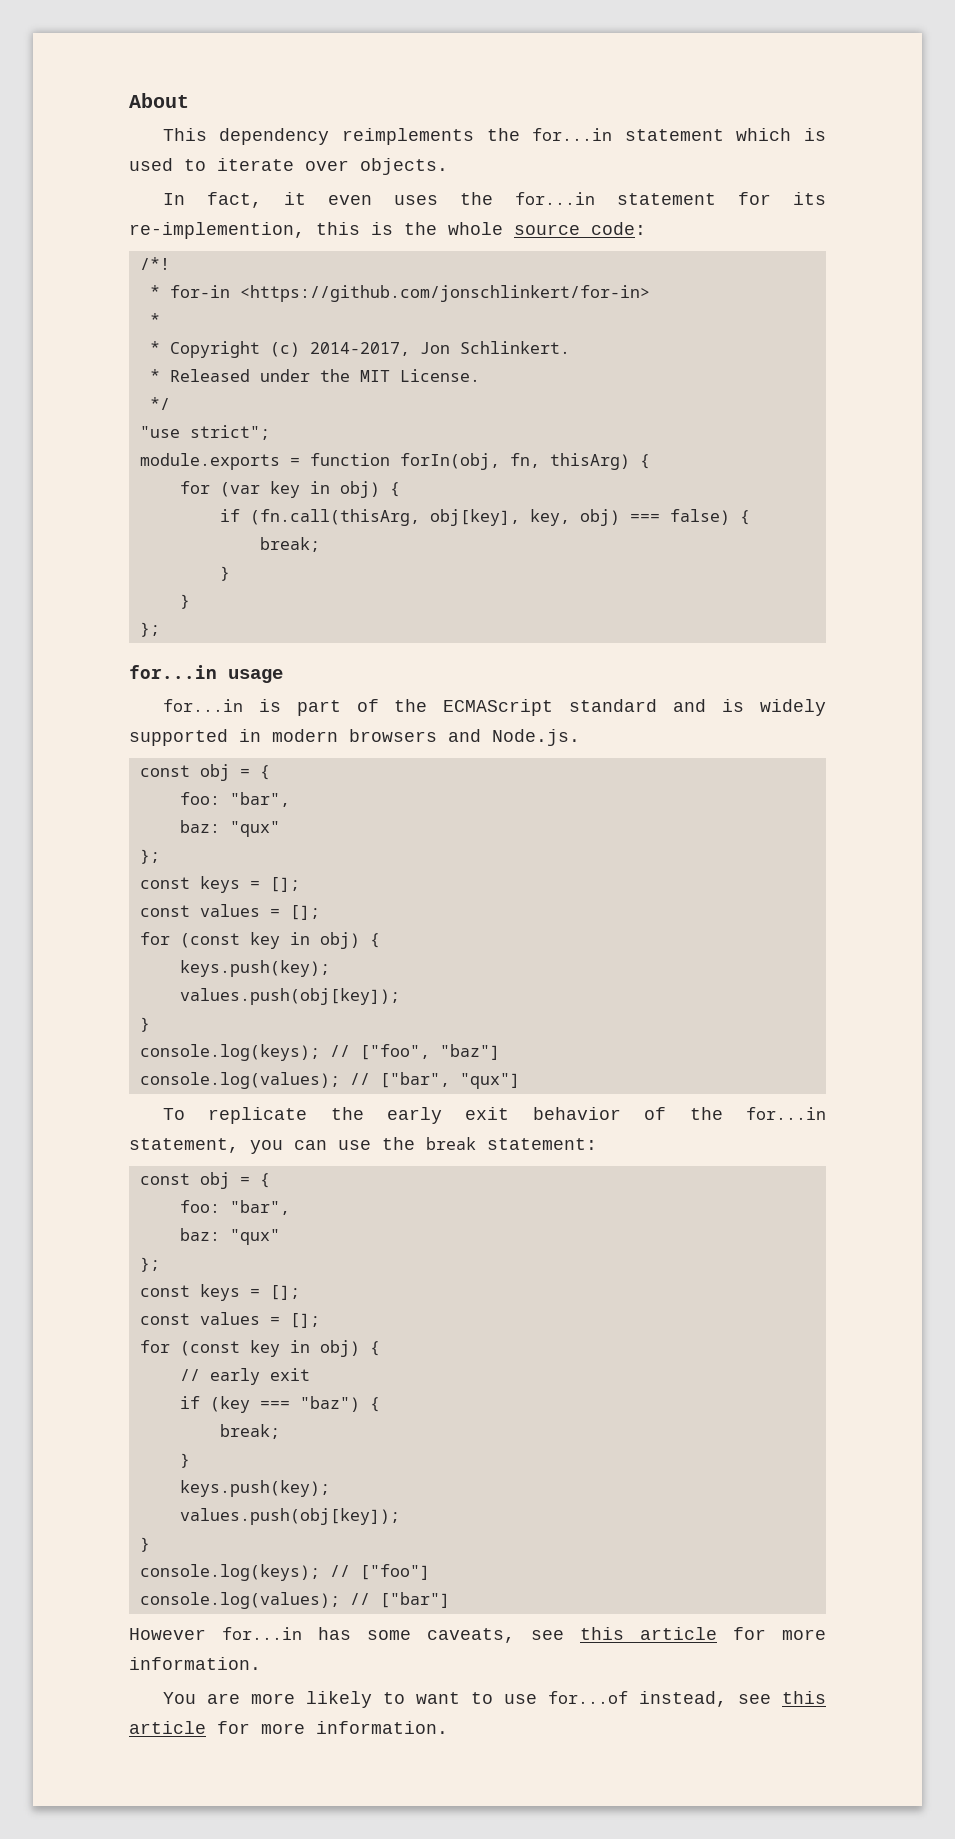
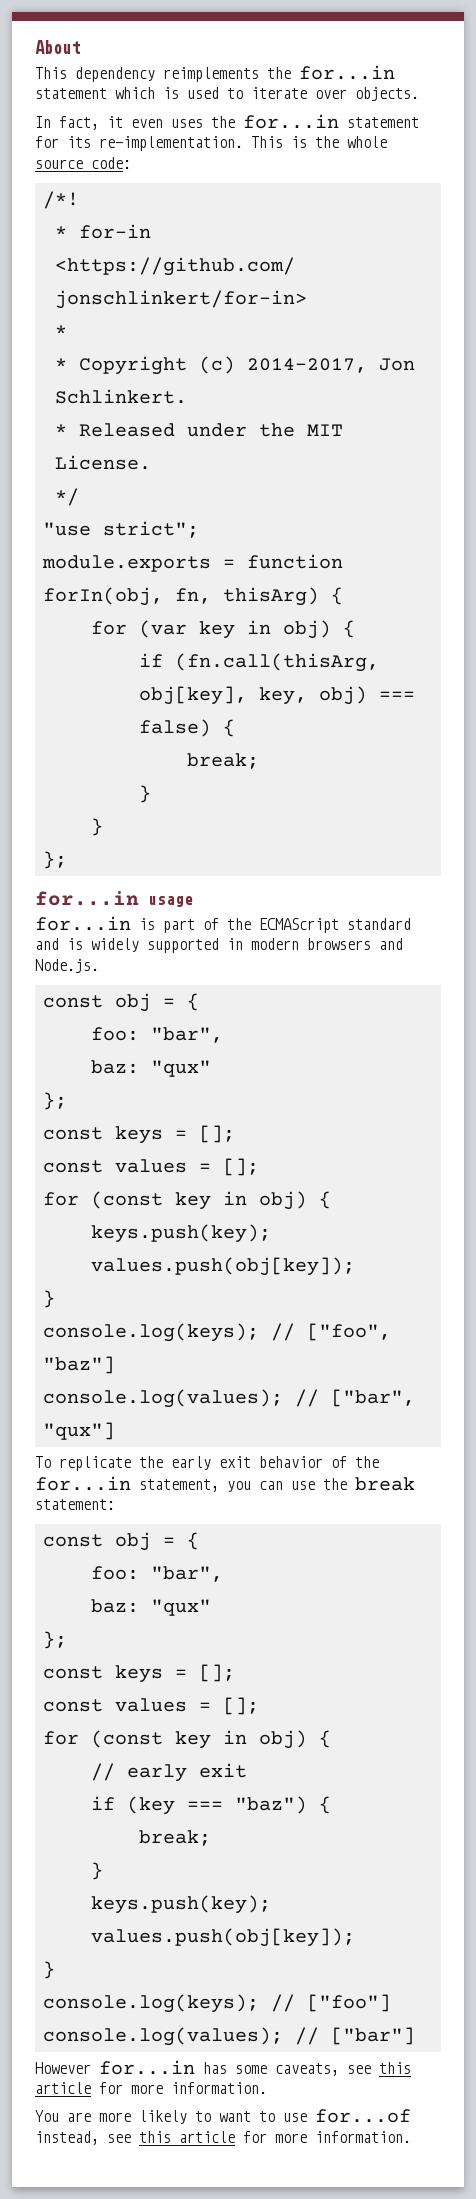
- In fact, it even uses the for...in statement for its re-implemention, this is the whole source code:
+ In fact, it even uses the for...in statement for its re-implementation. This is the whole source code:

